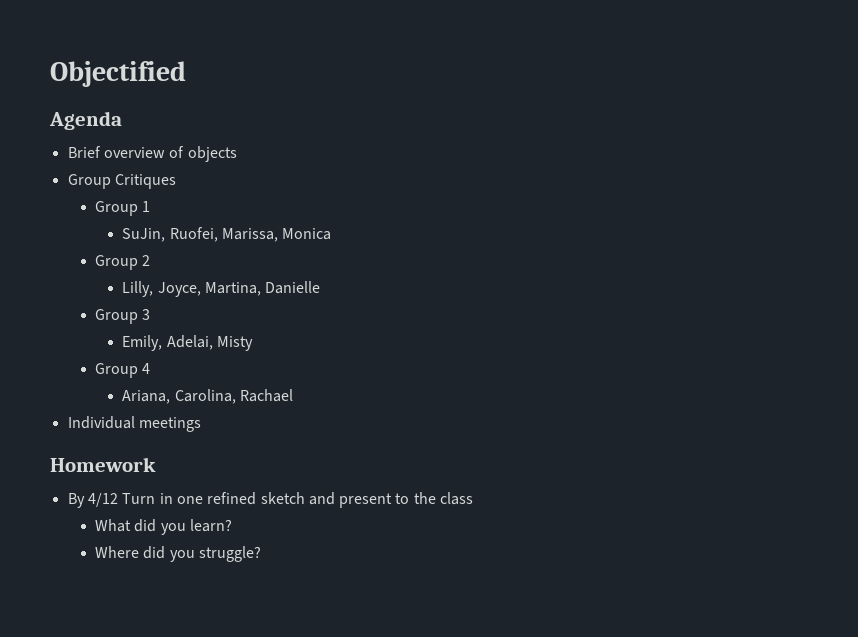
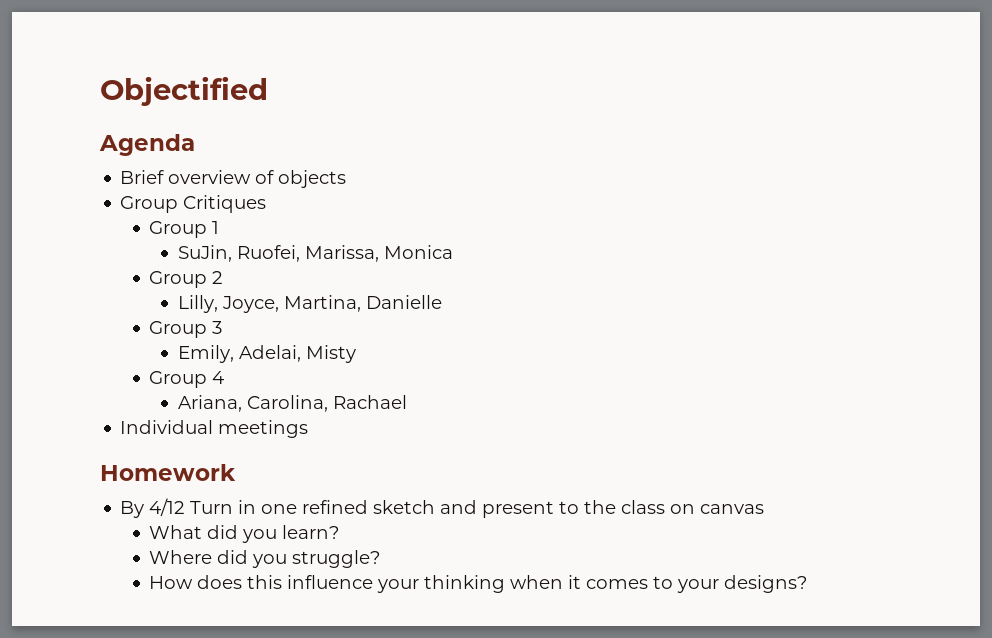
- By 4/12 Turn in one refined sketch and present to the class
+ By 4/12 Turn in one refined sketch and present to the class on canvas
+ How does this influence your thinking when it comes to your designs?

